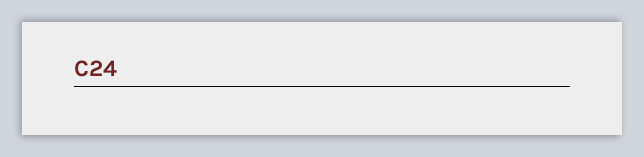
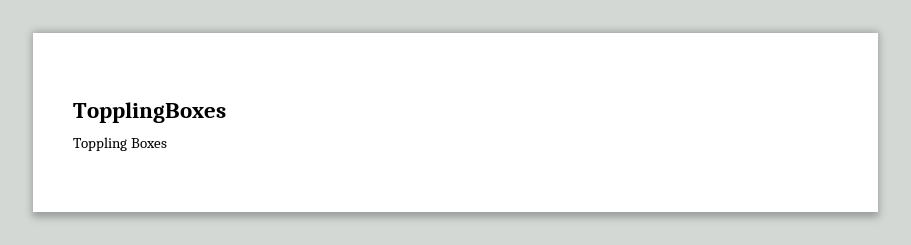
- C24
+ TopplingBoxes
+ Toppling Boxes

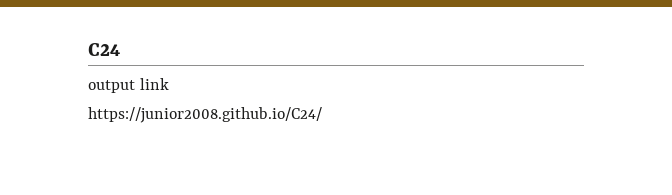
- TopplingBoxes
- Toppling Boxes
+ C24
+ output link
+ https://junior2008.github.io/C24/

